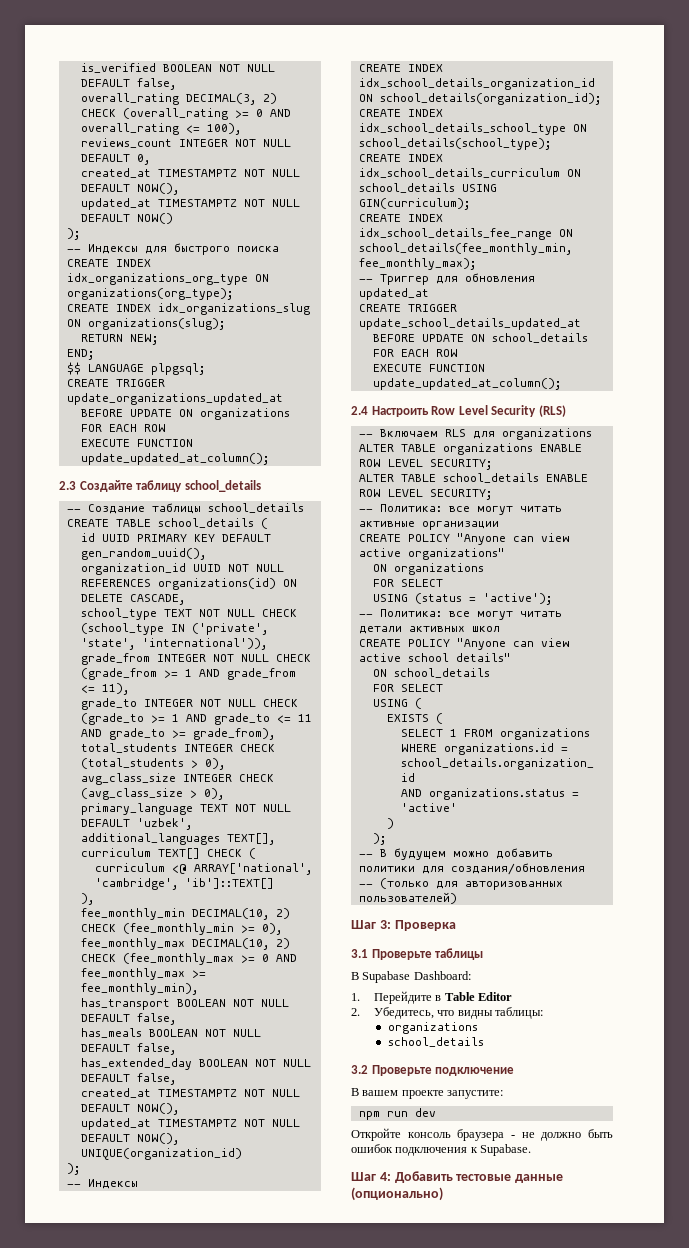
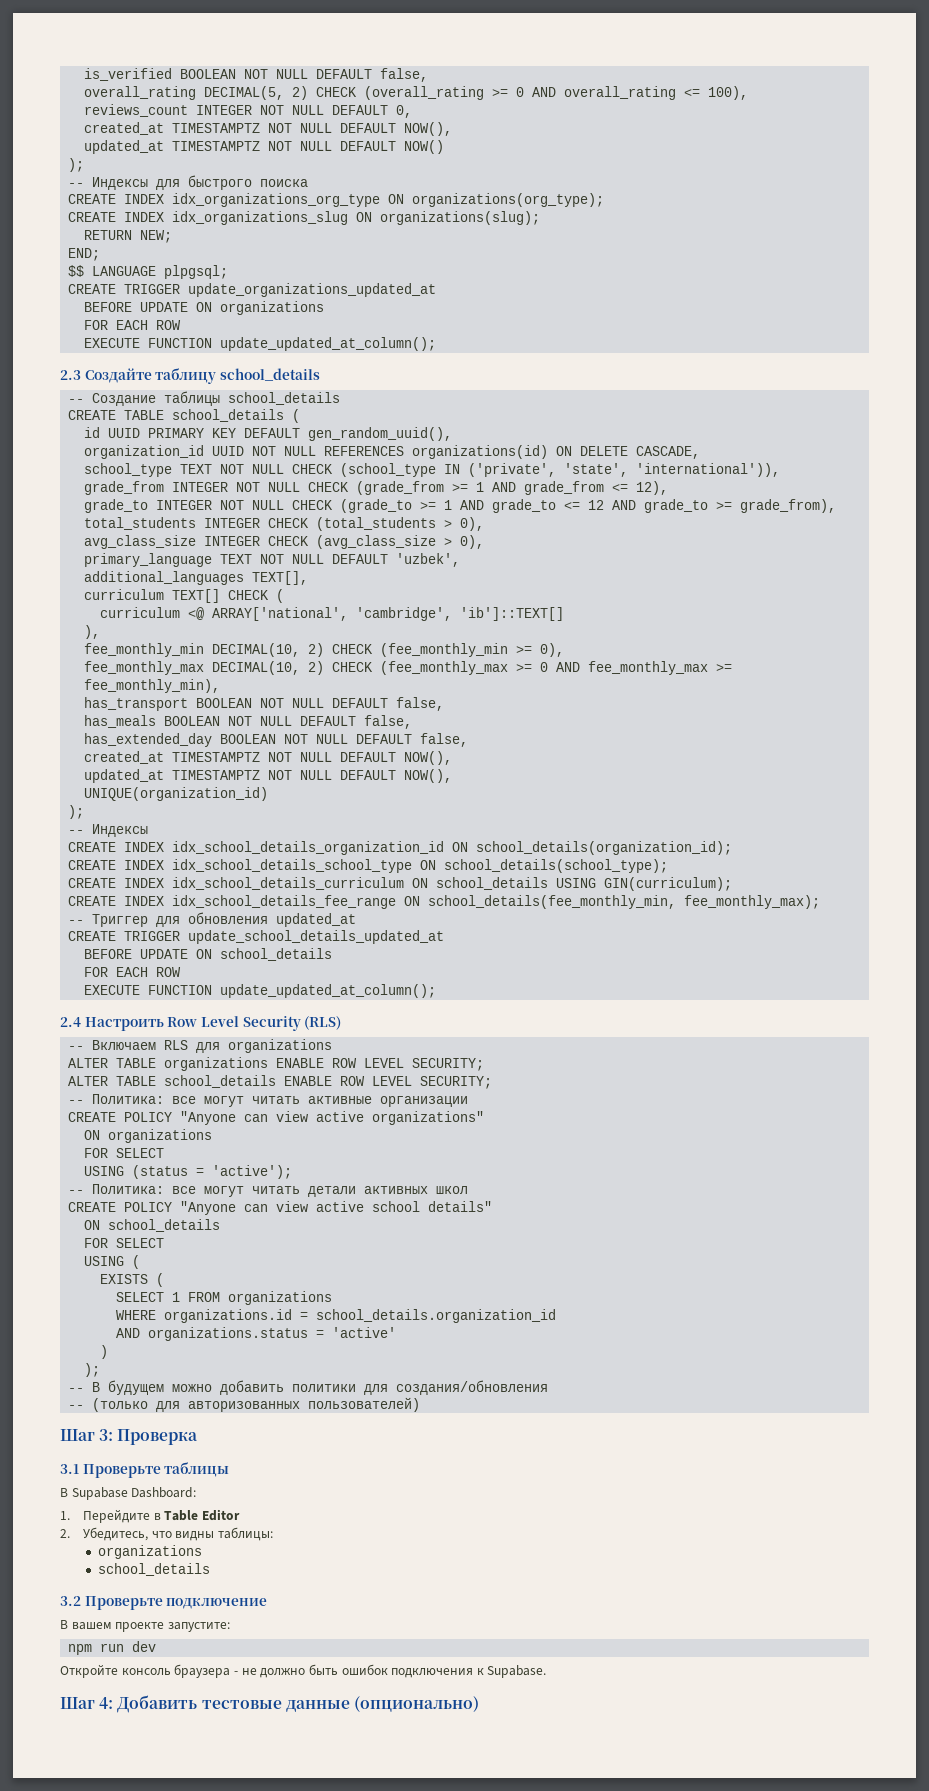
- overall_rating DECIMAL(3, 2) CHECK (overall_rating >= 0 AND overall_rating <= 100),
+ overall_rating DECIMAL(5, 2) CHECK (overall_rating >= 0 AND overall_rating <= 100),
- grade_from INTEGER NOT NULL CHECK (grade_from >= 1 AND grade_from <= 11),
+ grade_from INTEGER NOT NULL CHECK (grade_from >= 1 AND grade_from <= 12),
- grade_to INTEGER NOT NULL CHECK (grade_to >= 1 AND grade_to <= 11 AND grade_to >= grade_from),
+ grade_to INTEGER NOT NULL CHECK (grade_to >= 1 AND grade_to <= 12 AND grade_to >= grade_from),

